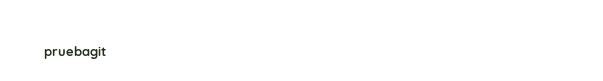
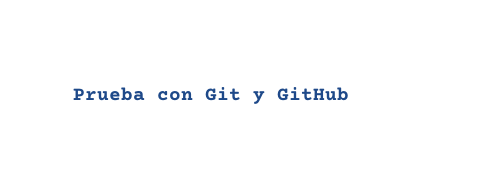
- pruebagit
+ Prueba con Git y GitHub

